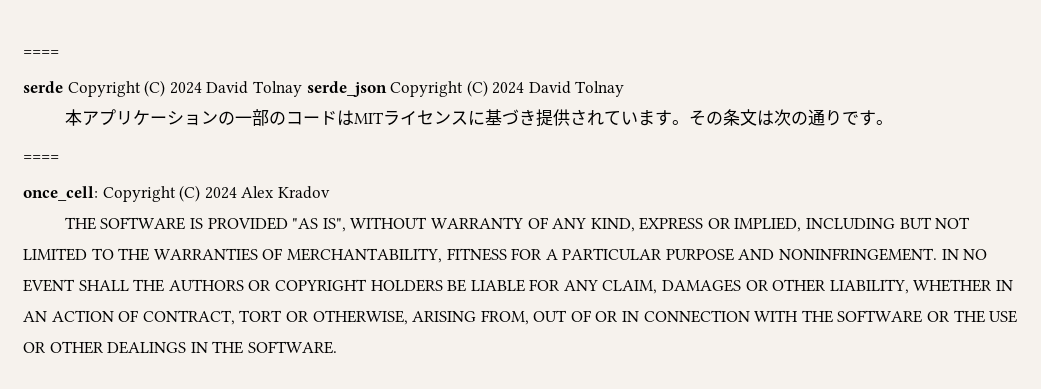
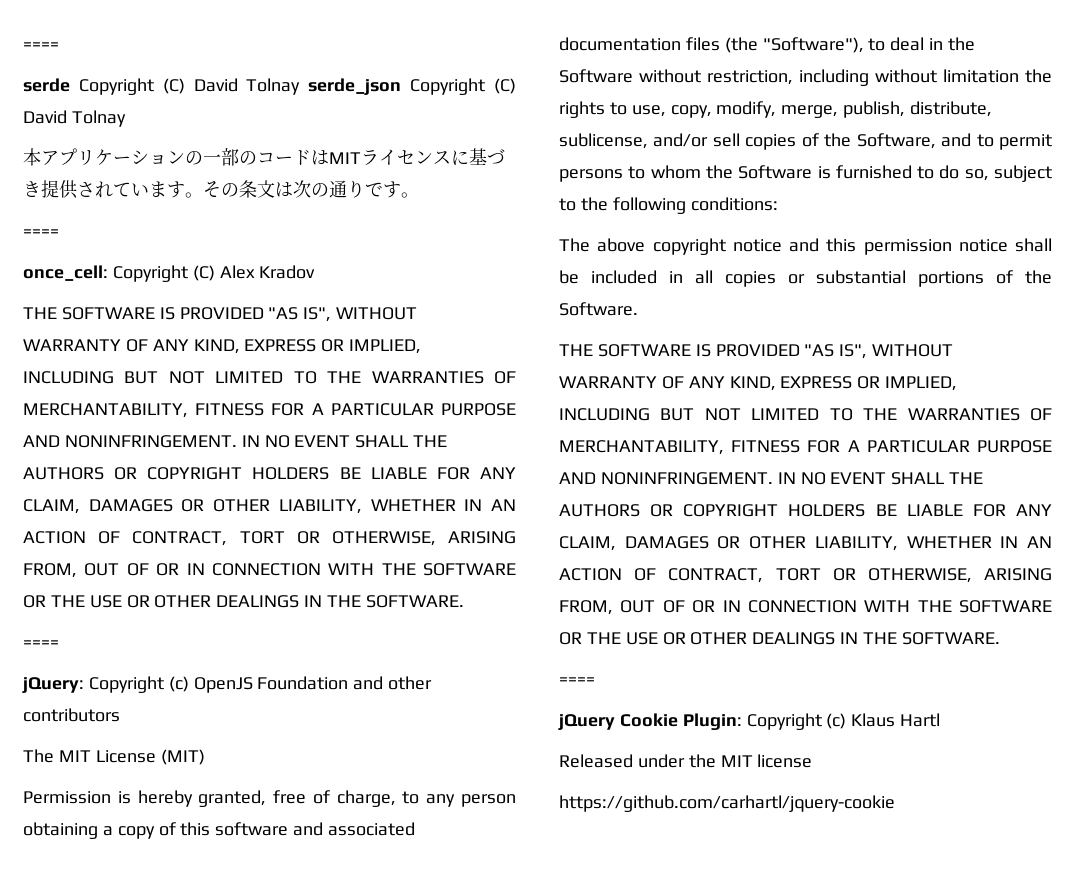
- serde Copyright (C) 2024 David Tolnay serde_json Copyright (C) 2024 David Tolnay
+ serde Copyright (C) David Tolnay serde_json Copyright (C) David Tolnay
- once_cell: Copyright (C) 2024 Alex Kradov
+ once_cell: Copyright (C) Alex Kradov
  THE SOFTWARE IS PROVIDED "AS IS", WITHOUT WARRANTY OF ANY KIND, EXPRESS OR IMPLIED, INCLUDING BUT NOT LIMITED TO THE WARRANTIES OF MERCHANTABILITY, FITNESS FOR A PARTICULAR PURPOSE AND NONINFRINGEMENT. IN NO EVENT SHALL THE AUTHORS OR COPYRIGHT HOLDERS BE LIABLE FOR ANY CLAIM, DAMAGES OR OTHER LIABILITY, WHETHER IN AN ACTION OF CONTRACT, TORT OR OTHERWISE, ARISING FROM, OUT OF OR IN CONNECTION WITH THE SOFTWARE OR THE USE OR OTHER DEALINGS IN THE SOFTWARE.
+ ====
+ jQuery: Copyright (c) OpenJS Foundation and other contributors
+ The MIT License (MIT)
+ Permission is hereby granted, free of charge, to any person obtaining a copy of this software and associated documentation files (the "Software"), to deal in the Software without restriction, including without limitation the rights to use, copy, modify, merge, publish, distribute, sublicense, and/or sell copies of the Software, and to permit persons to whom the Software is furnished to do so, subject to the following conditions:
+ The above copyright notice and this permission notice shall be included in all copies or substantial portions of the Software.
+ THE SOFTWARE IS PROVIDED "AS IS", WITHOUT WARRANTY OF ANY KIND, EXPRESS OR IMPLIED, INCLUDING BUT NOT LIMITED TO THE WARRANTIES OF MERCHANTABILITY, FITNESS FOR A PARTICULAR PURPOSE AND NONINFRINGEMENT. IN NO EVENT SHALL THE AUTHORS OR COPYRIGHT HOLDERS BE LIABLE FOR ANY CLAIM, DAMAGES OR OTHER LIABILITY, WHETHER IN AN ACTION OF CONTRACT, TORT OR OTHERWISE, ARISING FROM, OUT OF OR IN CONNECTION WITH THE SOFTWARE OR THE USE OR OTHER DEALINGS IN THE SOFTWARE.
+ ====
+ jQuery Cookie Plugin: Copyright (c) Klaus Hartl
+ Released under the MIT license
+ https://github.com/carhartl/jquery-cookie

